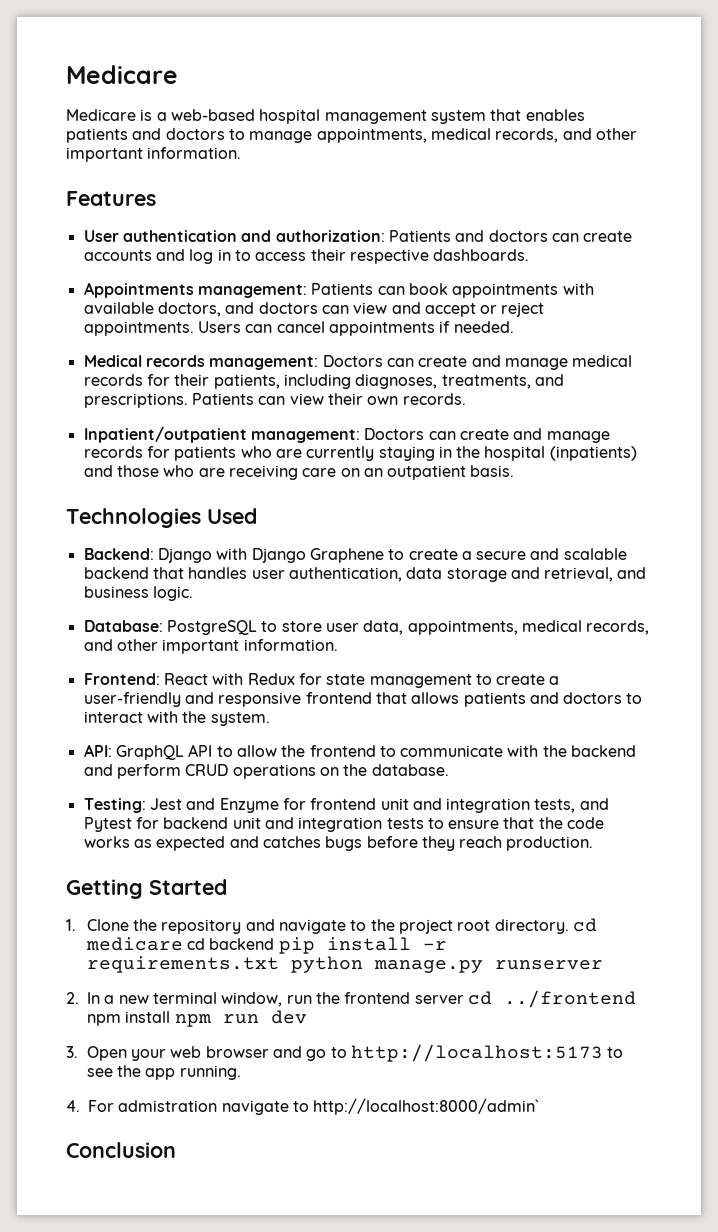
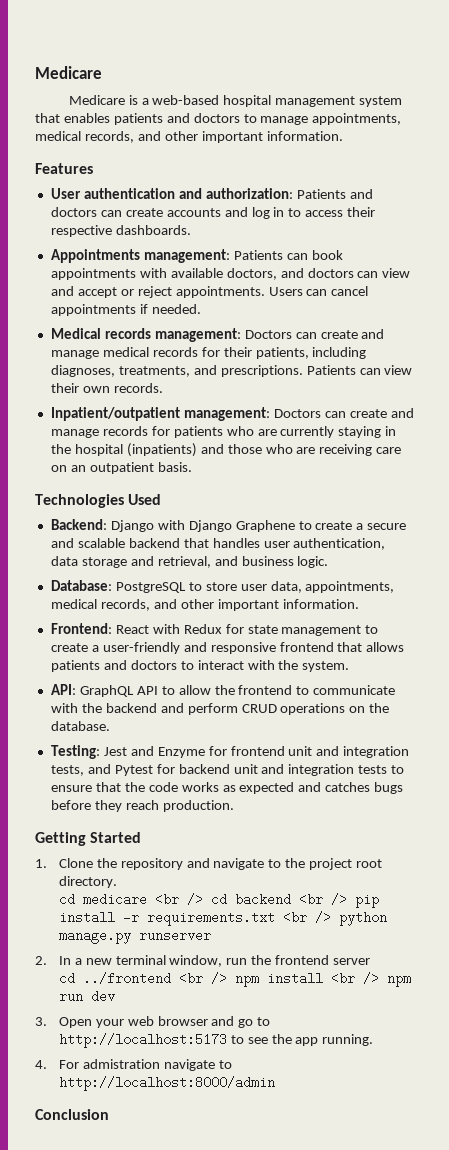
- 1. Clone the repository and navigate to the project root directory. cd medicare cd backend pip install -r requirements.txt python manage.py runserver
+ 1. Clone the repository and navigate to the project root directory.
+ cd medicare <br /> cd backend <br /> pip install -r requirements.txt <br /> python manage.py runserver
- 2. In a new terminal window, run the frontend server cd ../frontend npm install npm run dev
+ 2. In a new terminal window, run the frontend server
+ cd ../frontend <br /> npm install <br /> npm run dev
- 4. For admistration navigate to http://localhost:8000/admin`
+ 4. For admistration navigate to http://localhost:8000/admin

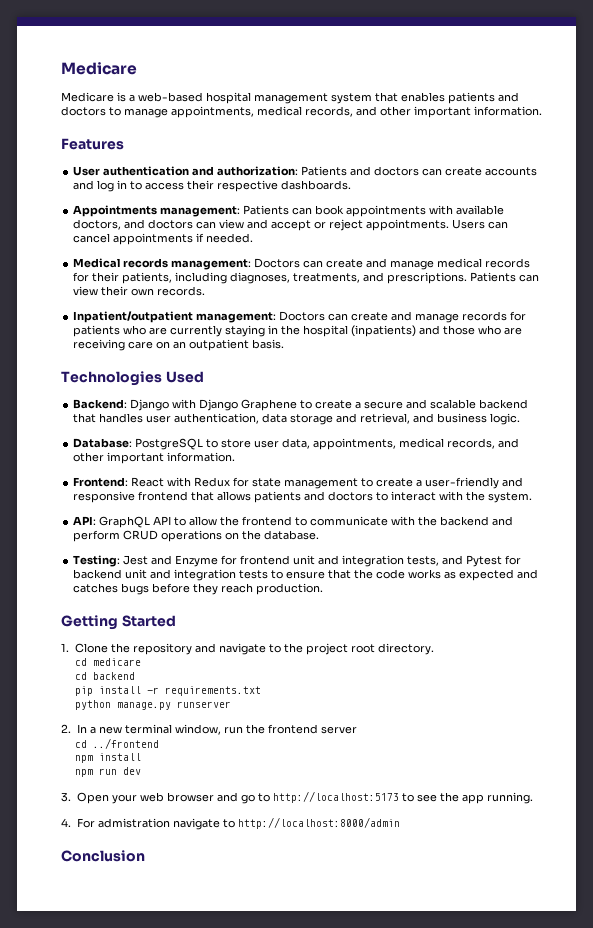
- cd medicare <br /> cd backend <br /> pip install -r requirements.txt <br /> python manage.py runserver
+ cd medicare
+ cd backend
+ pip install -r requirements.txt
+ python manage.py runserver
- cd ../frontend <br /> npm install <br /> npm run dev
+ cd ../frontend
+ npm install
+ npm run dev

